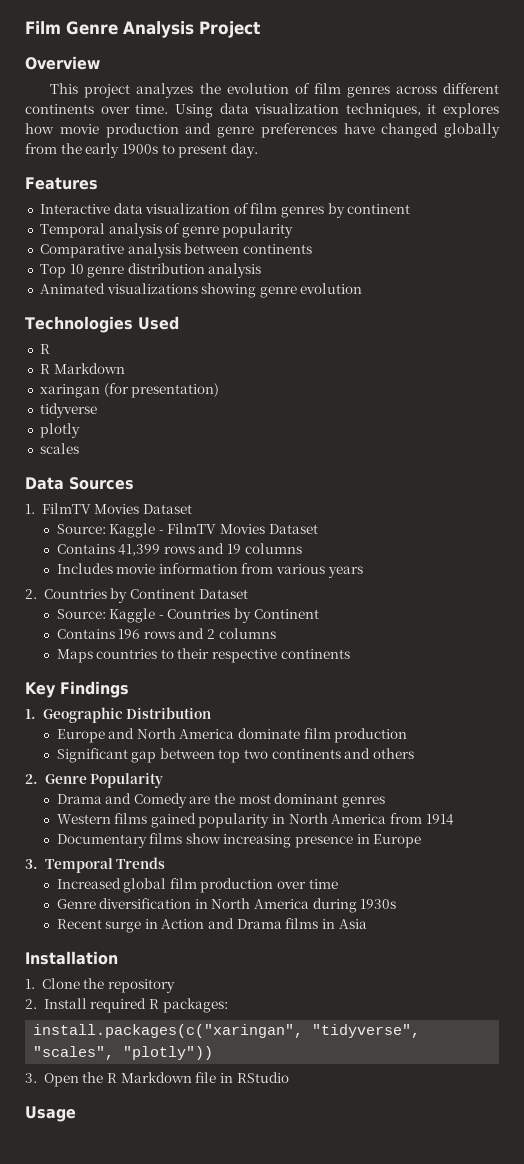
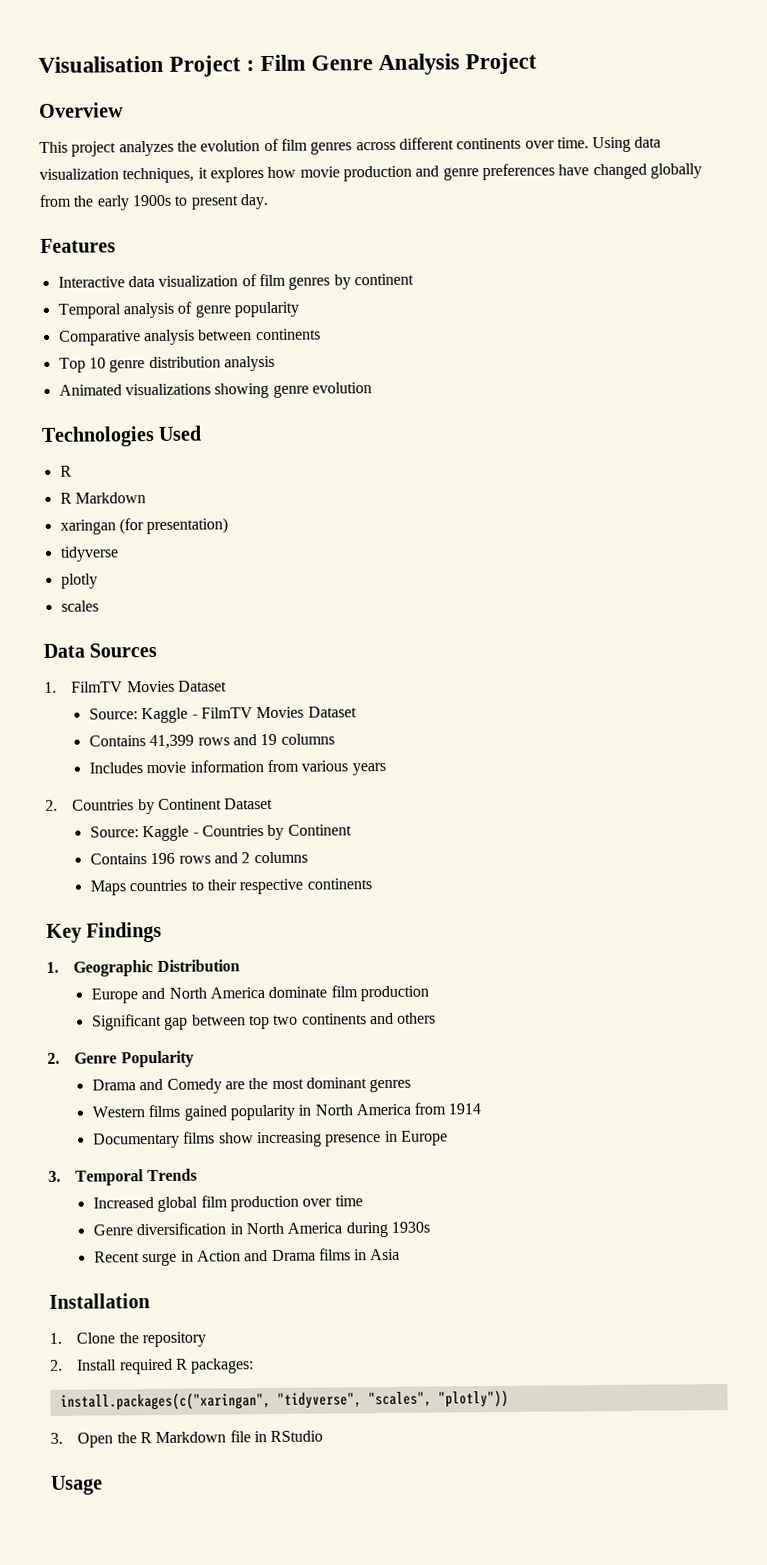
- Film Genre Analysis Project
+ Visualisation Project : Film Genre Analysis Project

